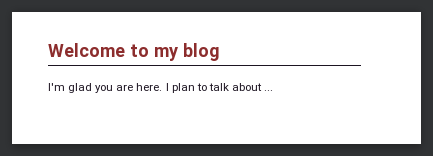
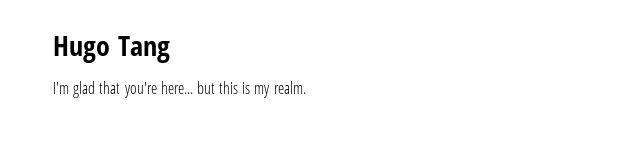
- Welcome to my blog
- I'm glad you are here. I plan to talk about ...
+ Hugo Tang
+ I'm glad that you're here... but this is my realm.

